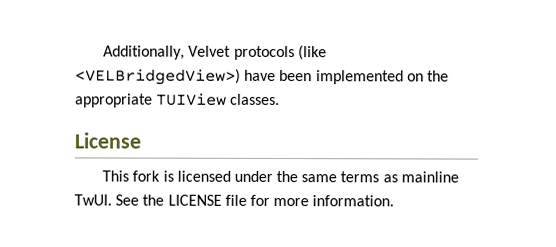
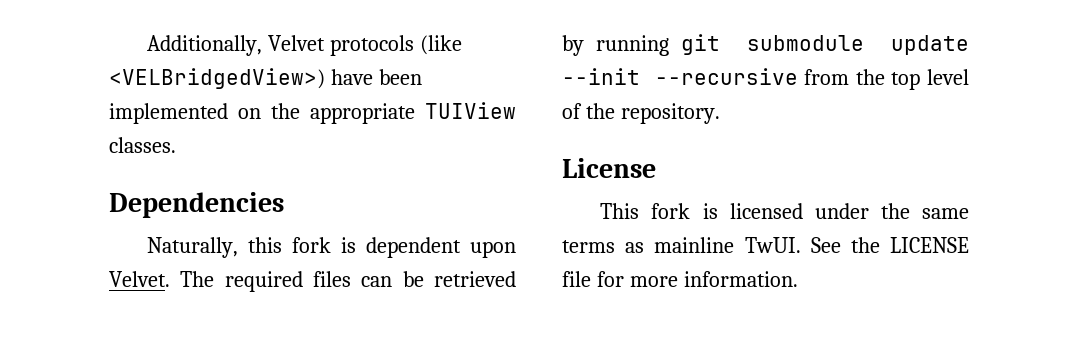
+ Dependencies
+ Naturally, this fork is dependent upon Velvet. The required files can be retrieved by running git submodule update --init --recursive from the top level of the repository.

